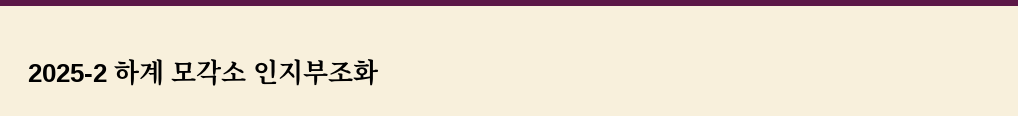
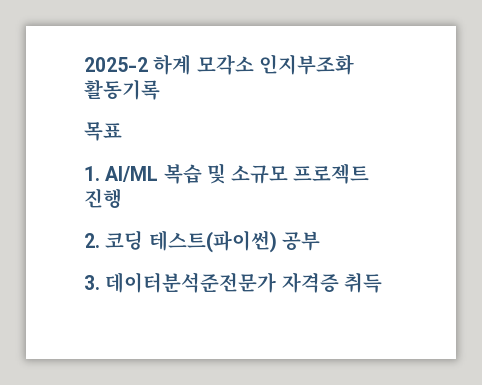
- 2025-2 하계 모각소 인지부조화
+ 2025-2 하계 모각소 인지부조화 활동기록
+ 목표
+ 1. AI/ML 복습 및 소규모 프로젝트 진행
+ 2. 코딩 테스트(파이썬) 공부
+ 3. 데이터분석준전문가 자격증 취득

